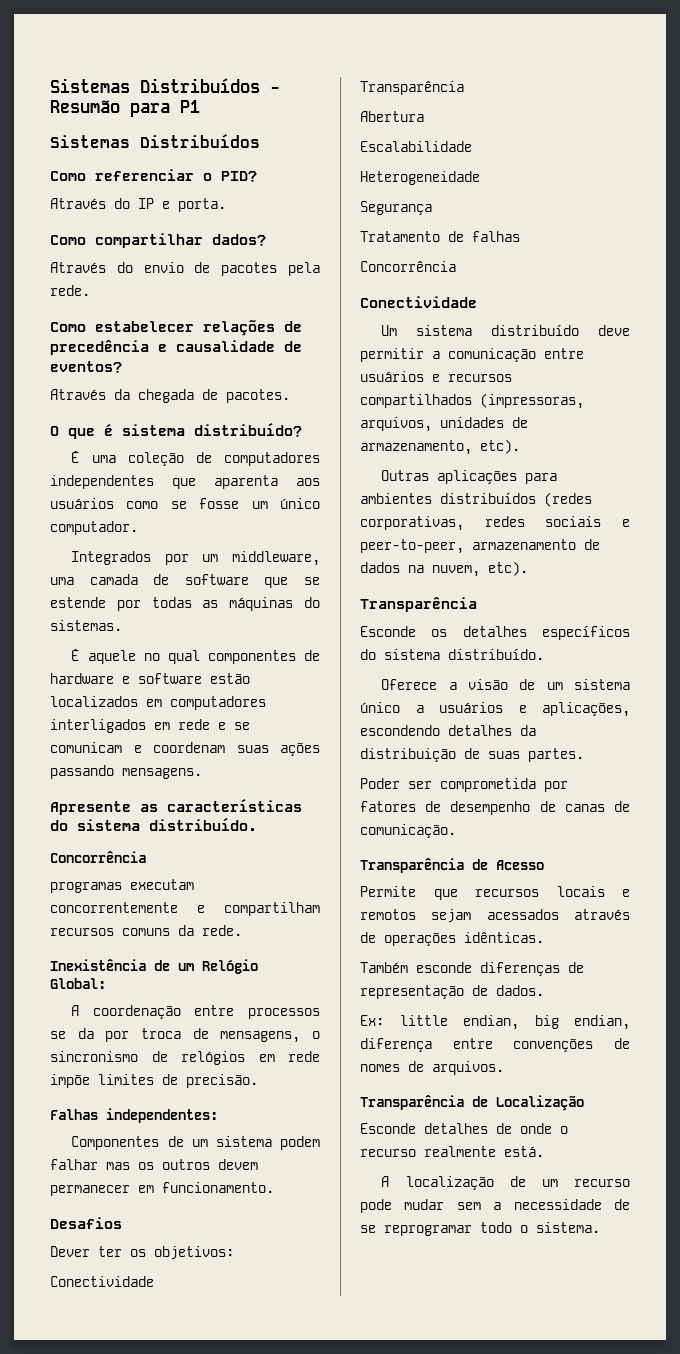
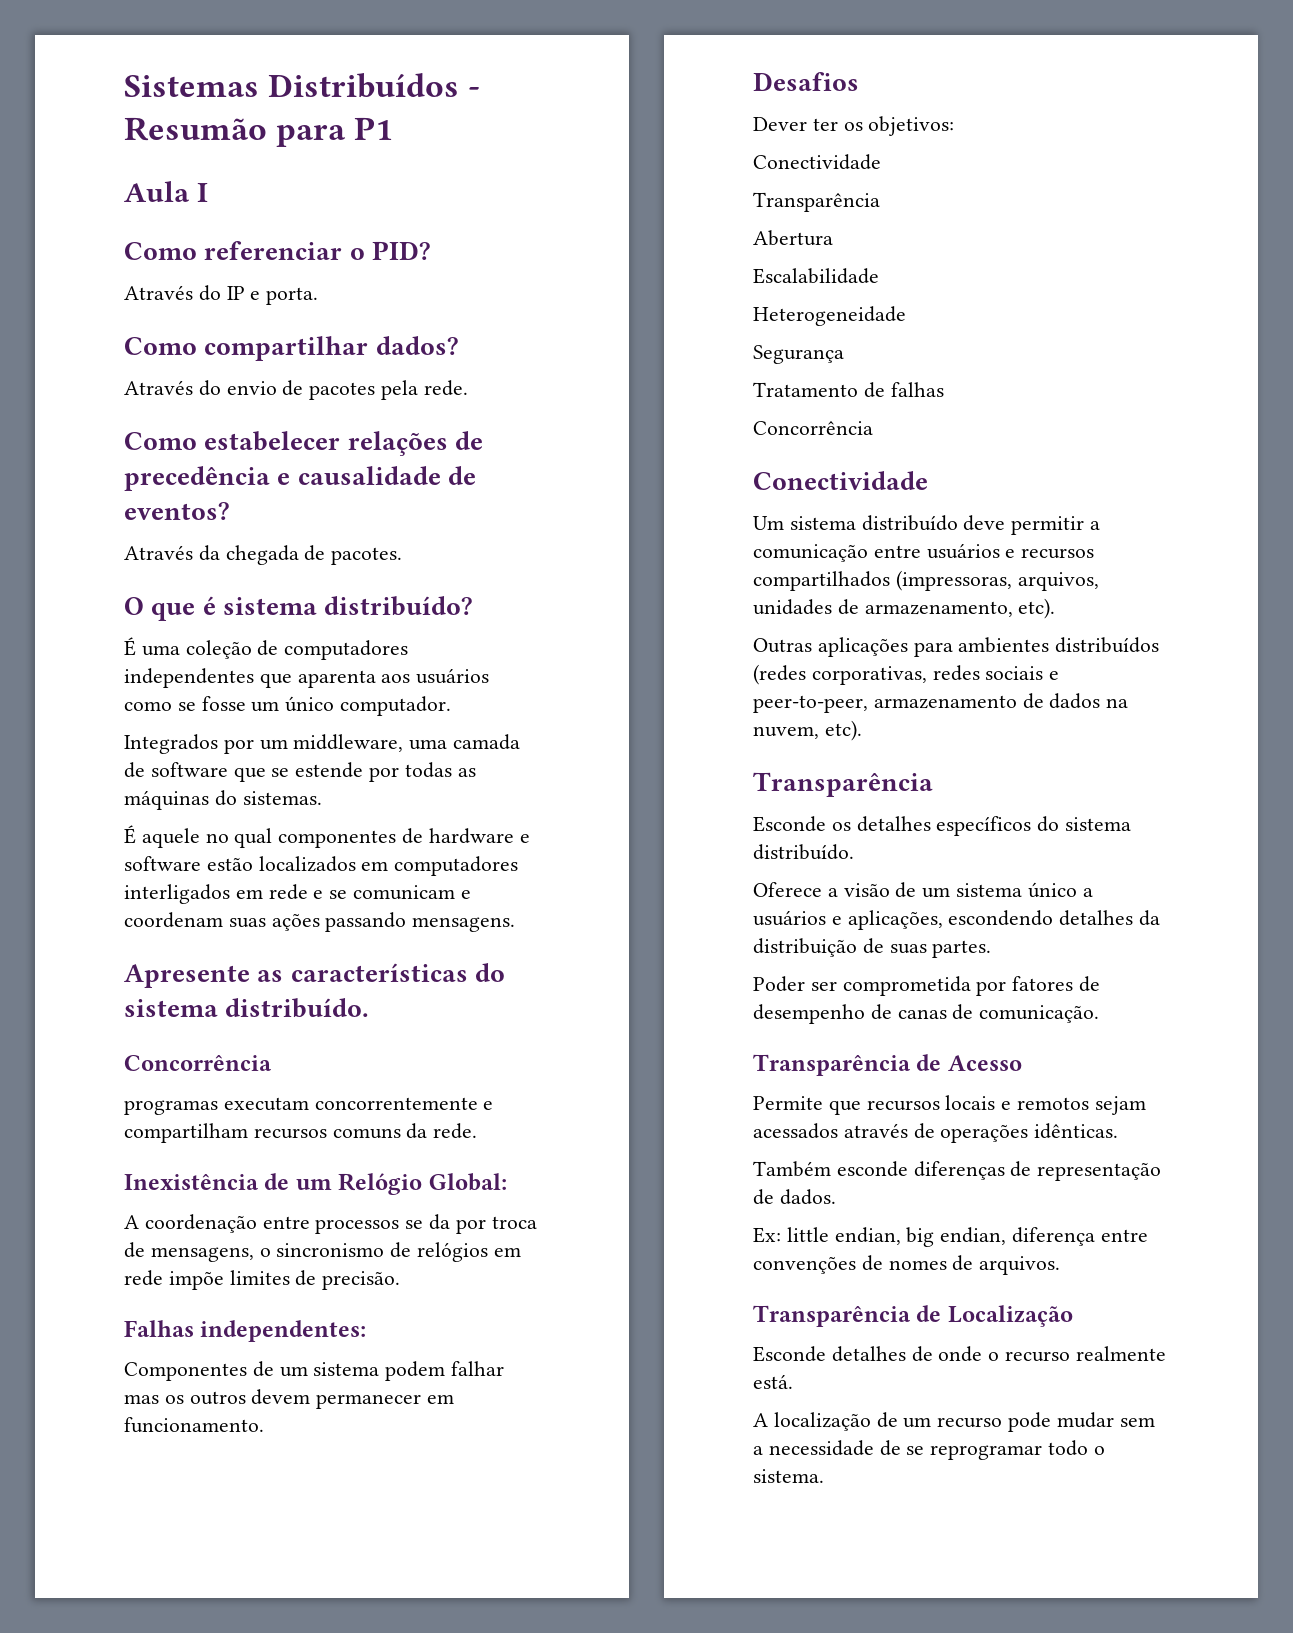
  Sistemas Distribuídos - Resumão para P1
- Sistemas Distribuídos
+ Aula I

